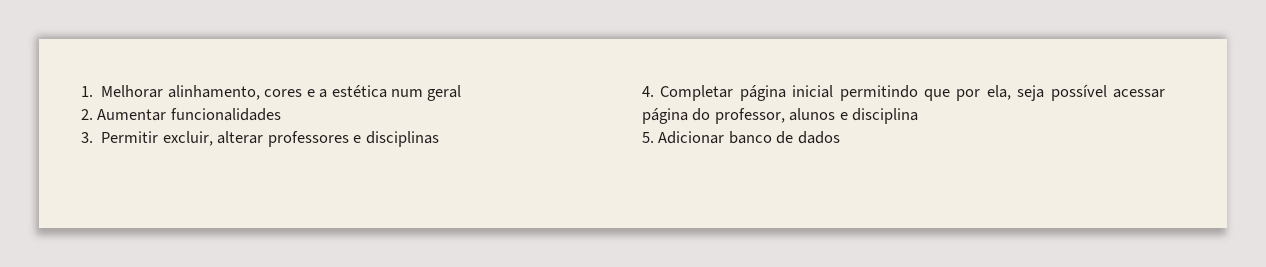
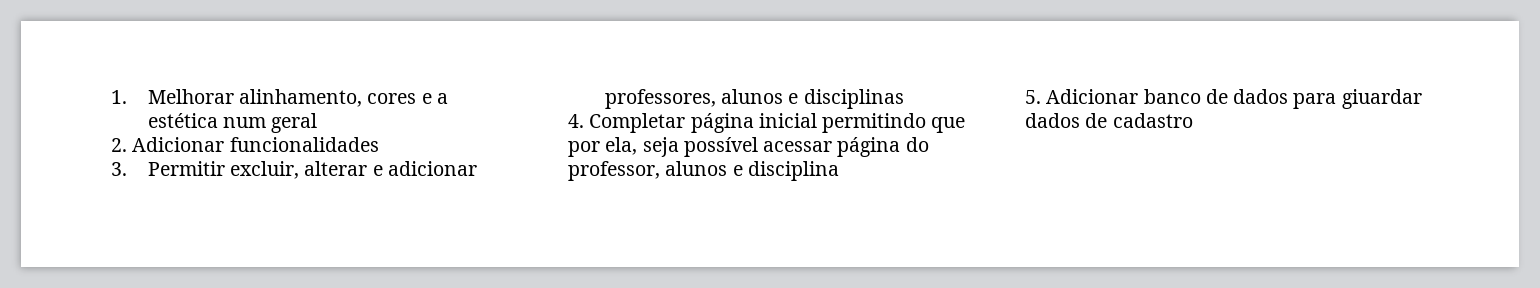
- 2. Aumentar funcionalidades
+ 2. Adicionar funcionalidades
- 3. Permitir excluir, alterar professores e disciplinas
+ 3. Permitir excluir, alterar e adicionar professores, alunos e disciplinas
- 5. Adicionar banco de dados
+ 5. Adicionar banco de dados para giuardar dados de cadastro

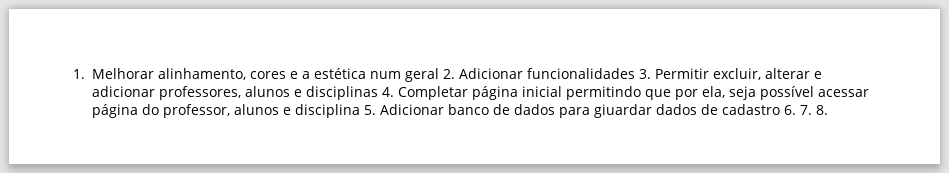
- 1. Melhorar alinhamento, cores e a estética num geral
- 2. Adicionar funcionalidades
- 3. Permitir excluir, alterar e adicionar professores, alunos e disciplinas
- 4. Completar página inicial permitindo que por ela, seja possível acessar página do professor, alunos e disciplina
- 5. Adicionar banco de dados para giuardar dados de cadastro
+ 1. Melhorar alinhamento, cores e a estética num geral 2. Adicionar funcionalidades 3. Permitir excluir, alterar e adicionar professores, alunos e disciplinas 4. Completar página inicial permitindo que por ela, seja possível acessar página do professor, alunos e disciplina 5. Adicionar banco de dados para giuardar dados de cadastro 6. 7. 8.

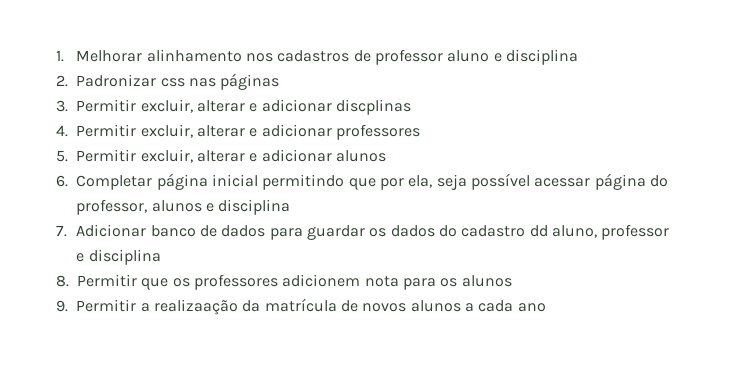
- 1. Melhorar alinhamento, cores e a estética num geral 2. Adicionar funcionalidades 3. Permitir excluir, alterar e adicionar professores, alunos e disciplinas 4. Completar página inicial permitindo que por ela, seja possível acessar página do professor, alunos e disciplina 5. Adicionar banco de dados para giuardar dados de cadastro 6. 7. 8.
+ 1. Melhorar alinhamento nos cadastros de professor aluno e disciplina
+ 2. Padronizar css nas páginas
+ 3. Permitir excluir, alterar e adicionar discplinas
+ 4. Permitir excluir, alterar e adicionar professores
+ 5. Permitir excluir, alterar e adicionar alunos
+ 6. Completar página inicial permitindo que por ela, seja possível acessar página do professor, alunos e disciplina
+ 7. Adicionar banco de dados para guardar os dados do cadastro dd aluno, professor e disciplina
+ 8. Permitir que os professores adicionem nota para os alunos
+ 9. Permitir a realizaação da matrícula de novos alunos a cada ano

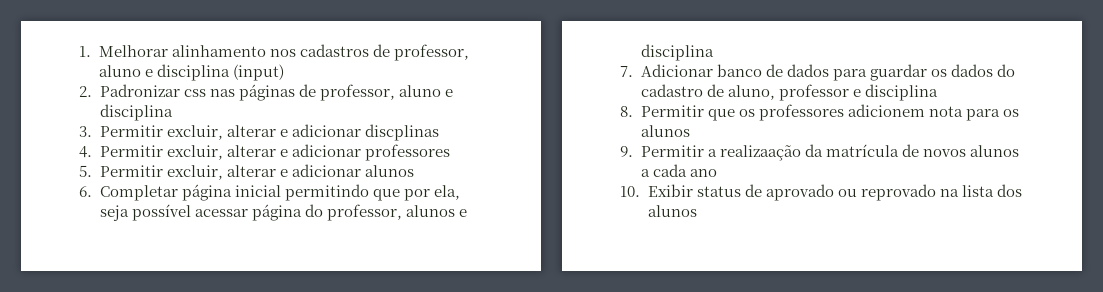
- 1. Melhorar alinhamento nos cadastros de professor aluno e disciplina
+ 1. Melhorar alinhamento nos cadastros de professor, aluno e disciplina (input)
- 2. Padronizar css nas páginas
+ 2. Padronizar css nas páginas de professor, aluno e disciplina
- 7. Adicionar banco de dados para guardar os dados do cadastro dd aluno, professor e disciplina
+ 7. Adicionar banco de dados para guardar os dados do cadastro de aluno, professor e disciplina
+ 10. Exibir status de aprovado ou reprovado na lista dos alunos

